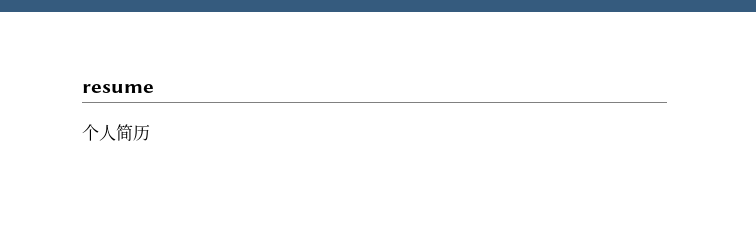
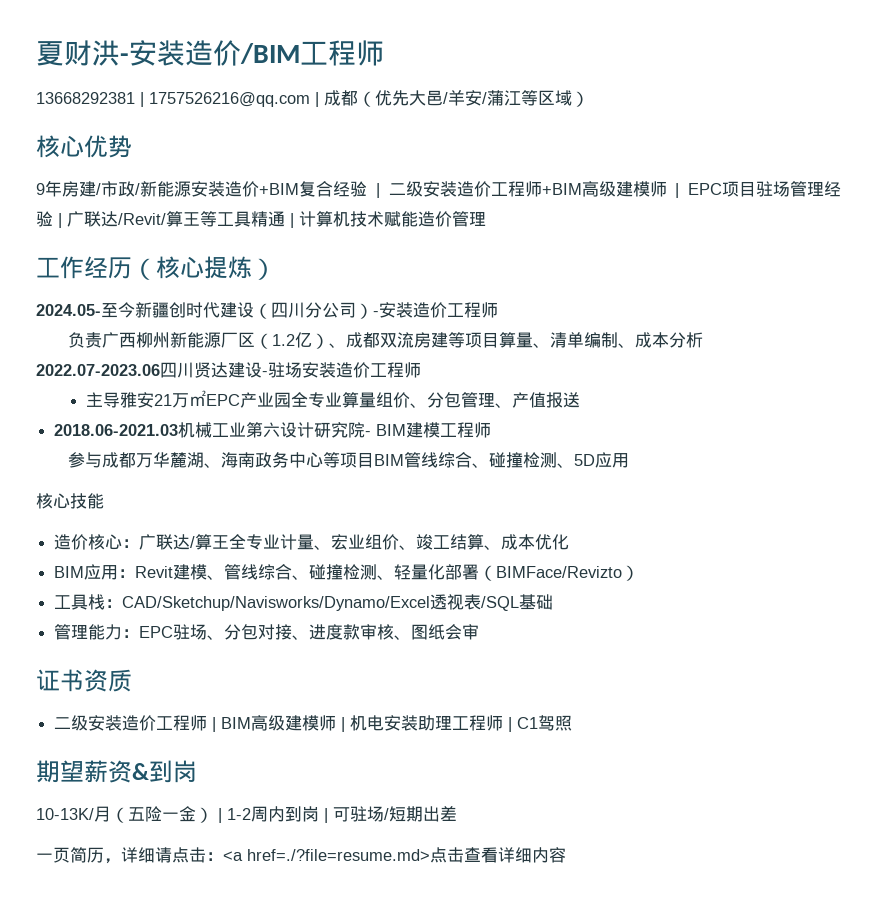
- resume
- 个人简历
+ 夏财洪-安装造价/BIM工程师
+ 13668292381 | 1757526216@qq.com | 成都（优先大邑/羊安/蒲江等区域）
+ 核心优势
+ 9年房建/市政/新能源安装造价+BIM复合经验 | 二级安装造价工程师+BIM高级建模师 | EPC项目驻场管理经验 | 广联达/Revit/算王等工具精通 | 计算机技术赋能造价管理
+ 工作经历（核心提炼）
+ 2024.05-至今新疆创时代建设（四川分公司）-安装造价工程师
+ 负责广西柳州新能源厂区（1.2亿）、成都双流房建等项目算量、清单编制、成本分析
+ 2022.07-2023.06四川贤达建设-驻场安装造价工程师
+ 主导雅安21万㎡EPC产业园全专业算量组价、分包管理、产值报送
+ 2018.06-2021.03机械工业第六设计研究院- BIM建模工程师
+ 参与成都万华麓湖、海南政务中心等项目BIM管线综合、碰撞检测、5D应用
+ 核心技能
+ 造价核心：广联达/算王全专业计量、宏业组价、竣工结算、成本优化
+ BIM应用：Revit建模、管线综合、碰撞检测、轻量化部署（BIMFace/Revizto）
+ 工具栈：CAD/Sketchup/Navisworks/Dynamo/Excel透视表/SQL基础
+ 管理能力：EPC驻场、分包对接、进度款审核、图纸会审
+ 证书资质
+ 二级安装造价工程师 | BIM高级建模师 | 机电安装助理工程师 | C1驾照
+ 期望薪资&到岗
+ 10-13K/月（五险一金） | 1-2周内到岗 | 可驻场/短期出差
+ 一页简历，详细请点击：<a href=./?file=resume.md>点击查看详细内容

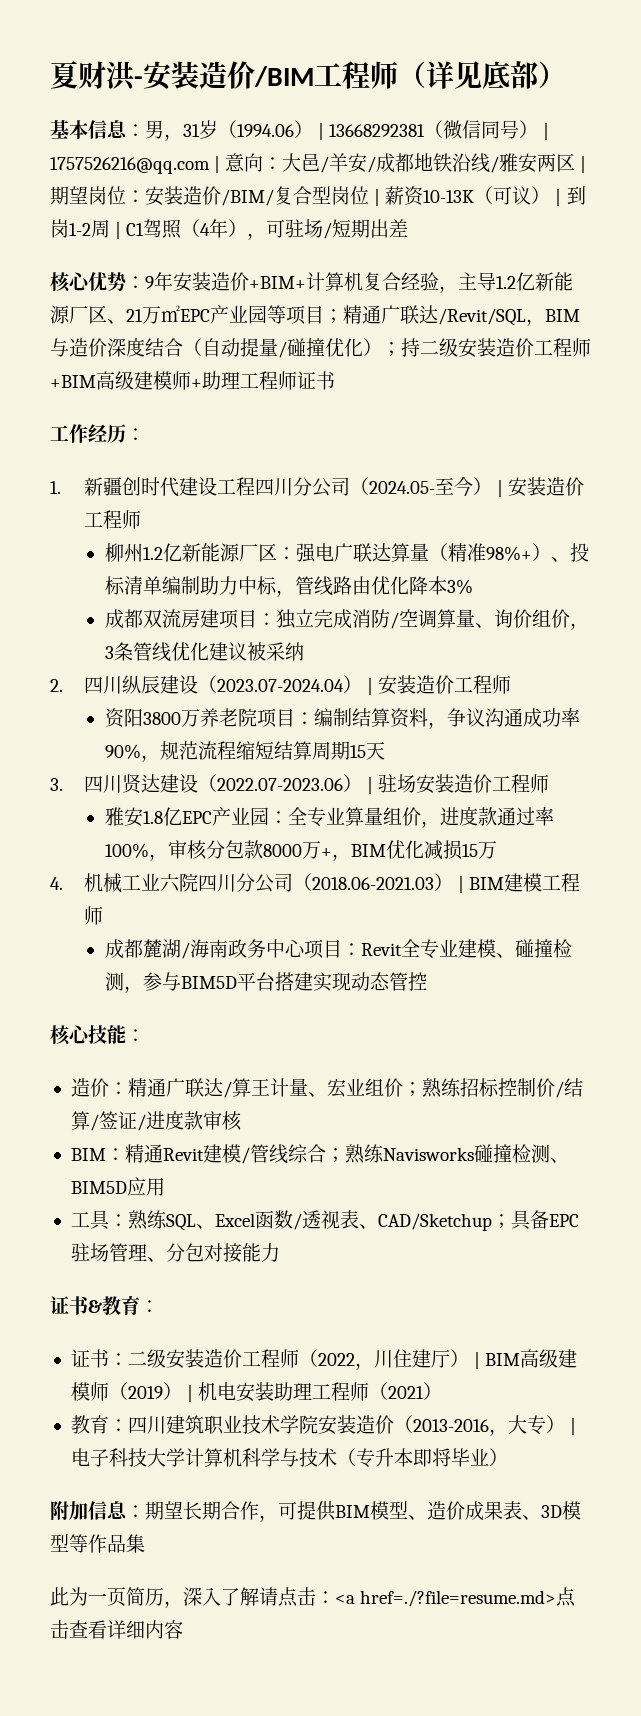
- 夏财洪-安装造价/BIM工程师
- 13668292381 | 1757526216@qq.com | 成都（优先大邑/羊安/蒲江等区域）
- 核心优势
- 9年房建/市政/新能源安装造价+BIM复合经验 | 二级安装造价工程师+BIM高级建模师 | EPC项目驻场管理经验 | 广联达/Revit/算王等工具精通 | 计算机技术赋能造价管理
- 工作经历（核心提炼）
- 2024.05-至今新疆创时代建设（四川分公司）-安装造价工程师
- 负责广西柳州新能源厂区（1.2亿）、成都双流房建等项目算量、清单编制、成本分析
- 2022.07-2023.06四川贤达建设-驻场安装造价工程师
+ 夏财洪-安装造价/BIM工程师（详见底部）
+ 基本信息：男，31岁（1994.06） | 13668292381（微信同号） | 1757526216@qq.com | 意向：大邑/羊安/成都地铁沿线/雅安两区 | 期望岗位：安装造价/BIM/复合型岗位 | 薪资10-13K（可议） | 到岗1-2周 | C1驾照（4年），可驻场/短期出差
+ 核心优势：9年安装造价+BIM+计算机复合经验，主导1.2亿新能源厂区、21万㎡EPC产业园等项目；精通广联达/Revit/SQL，BIM与造价深度结合（自动提量/碰撞优化）；持二级安装造价工程师+BIM高级建模师+助理工程师证书
+ 工作经历：
+ 1.新疆创时代建设工程四川分公司（2024.05-至今） | 安装造价工程师
+ 柳州1.2亿新能源厂区：强电广联达算量（精准98%+）、投标清单编制助力中标，管线路由优化降本3%
+ 成都双流房建项目：独立完成消防/空调算量、询价组价，3条管线优化建议被采纳
+ 2.四川纵辰建设（2023.07-2024.04） | 安装造价工程师
+ 资阳3800万养老院项目：编制结算资料，争议沟通成功率90%，规范流程缩短结算周期15天
+ 3.四川贤达建设（2022.07-2023.06） | 驻场安装造价工程师
- 主导雅安21万㎡EPC产业园全专业算量组价、分包管理、产值报送
- 2018.06-2021.03机械工业第六设计研究院- BIM建模工程师
- 参与成都万华麓湖、海南政务中心等项目BIM管线综合、碰撞检测、5D应用
+ 雅安1.8亿EPC产业园：全专业算量组价，进度款通过率100%，审核分包款8000万+，BIM优化减损15万
+ 4.机械工业六院四川分公司（2018.06-2021.03） | BIM建模工程师
+ 成都麓湖/海南政务中心项目：Revit全专业建模、碰撞检测，参与BIM5D平台搭建实现动态管控
- 核心技能
- 造价核心：广联达/算王全专业计量、宏业组价、竣工结算、成本优化
- BIM应用：Revit建模、管线综合、碰撞检测、轻量化部署（BIMFace/Revizto）
- 工具栈：CAD/Sketchup/Navisworks/Dynamo/Excel透视表/SQL基础
- 管理能力：EPC驻场、分包对接、进度款审核、图纸会审
- 证书资质
- 二级安装造价工程师 | BIM高级建模师 | 机电安装助理工程师 | C1驾照
- 期望薪资&到岗
- 10-13K/月（五险一金） | 1-2周内到岗 | 可驻场/短期出差
- 一页简历，详细请点击：<a href=./?file=resume.md>点击查看详细内容
+ 核心技能：
+ 造价：精通广联达/算王计量、宏业组价；熟练招标控制价/结算/签证/进度款审核
+ BIM：精通Revit建模/管线综合；熟练Navisworks碰撞检测、BIM5D应用
+ 工具：熟练SQL、Excel函数/透视表、CAD/Sketchup；具备EPC驻场管理、分包对接能力
+ 证书&教育：
+ 证书：二级安装造价工程师（2022，川住建厅） | BIM高级建模师（2019） | 机电安装助理工程师（2021）
+ 教育：四川建筑职业技术学院安装造价（2013-2016，大专） | 电子科技大学计算机科学与技术（专升本即将毕业）
+ 附加信息：期望长期合作，可提供BIM模型、造价成果表、3D模型等作品集
+ 此为一页简历，深入了解请点击：<a href=./?file=resume.md>点击查看详细内容

